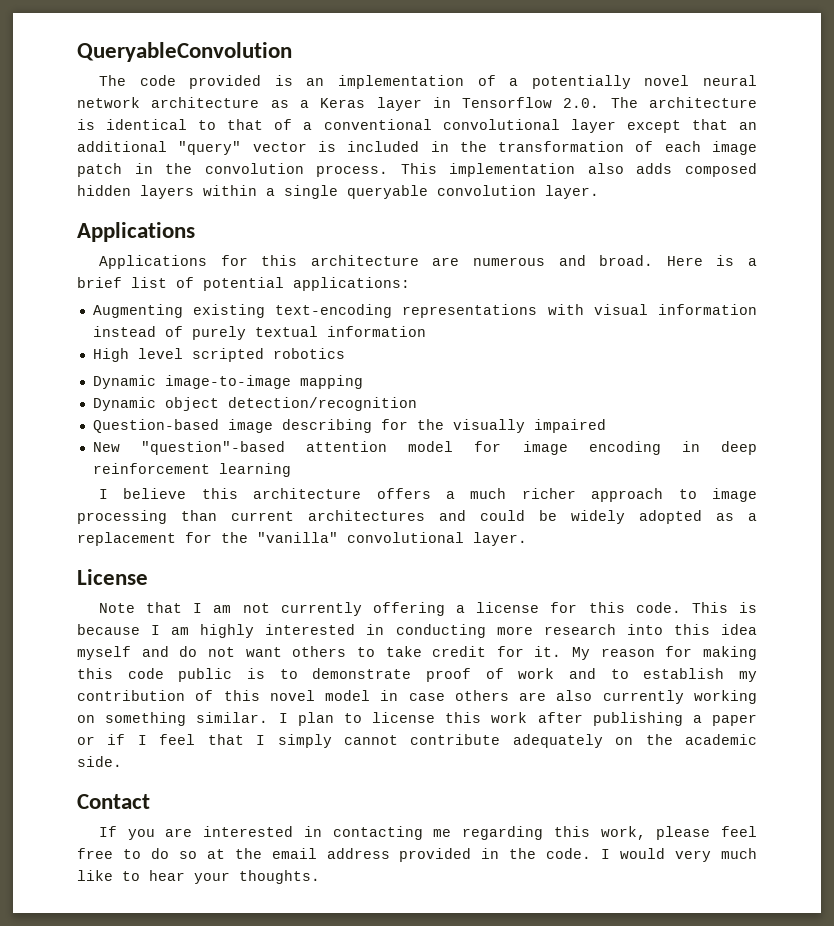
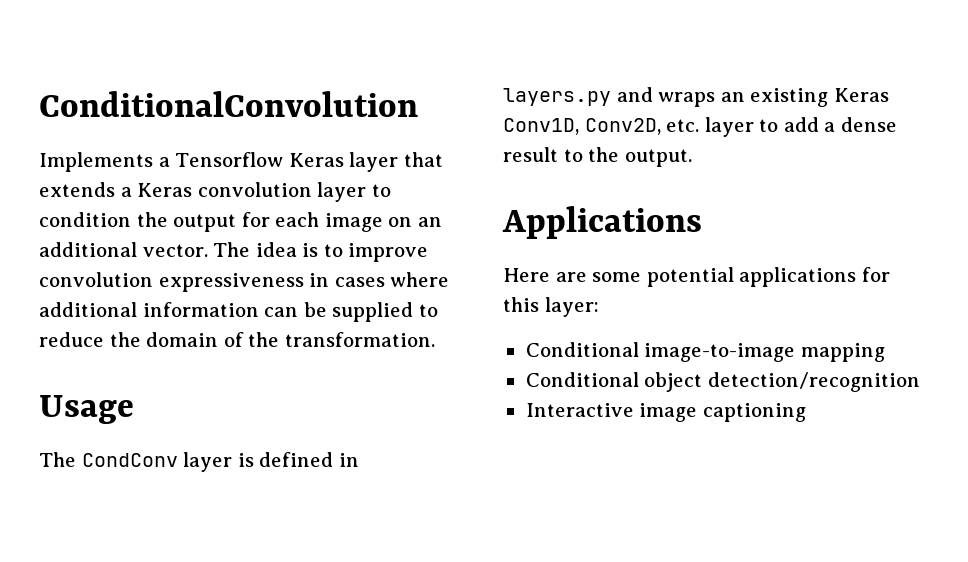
- QueryableConvolution
- The code provided is an implementation of a potentially novel neural network architecture as a Keras layer in Tensorflow 2.0. The architecture is identical to that of a conventional convolutional layer except that an additional "query" vector is included in the transformation of each image patch in the convolution process. This implementation also adds composed hidden layers within a single queryable convolution layer.
+ ConditionalConvolution
+ Implements a Tensorflow Keras layer that extends a Keras convolution layer to condition the output for each image on an additional vector. The idea is to improve convolution expressiveness in cases where additional information can be supplied to reduce the domain of the transformation.
+ Usage
+ The CondConv layer is defined in layers.py and wraps an existing Keras Conv1D, Conv2D, etc. layer to add a dense result to the output.
  Applications
- Applications for this architecture are numerous and broad. Here is a brief list of potential applications:
- Augmenting existing text-encoding representations with visual information instead of purely textual information
- High level scripted robotics
- Dynamic image-to-image mapping
+ Here are some potential applications for this layer:
+ Conditional image-to-image mapping
- Dynamic object detection/recognition
+ Conditional object detection/recognition
- Question-based image describing for the visually impaired
- New "question"-based attention model for image encoding in deep reinforcement learning
- I believe this architecture offers a much richer approach to image processing than current architectures and could be widely adopted as a replacement for the "vanilla" convolutional layer.
- License
- Note that I am not currently offering a license for this code. This is because I am highly interested in conducting more research into this idea myself and do not want others to take credit for it. My reason for making this code public is to demonstrate proof of work and to establish my contribution of this novel model in case others are also currently working on something similar. I plan to license this work after publishing a paper or if I feel that I simply cannot contribute adequately on the academic side.
- Contact
- If you are interested in contacting me regarding this work, please feel free to do so at the email address provided in the code. I would very much like to hear your thoughts.
+ Interactive image captioning

